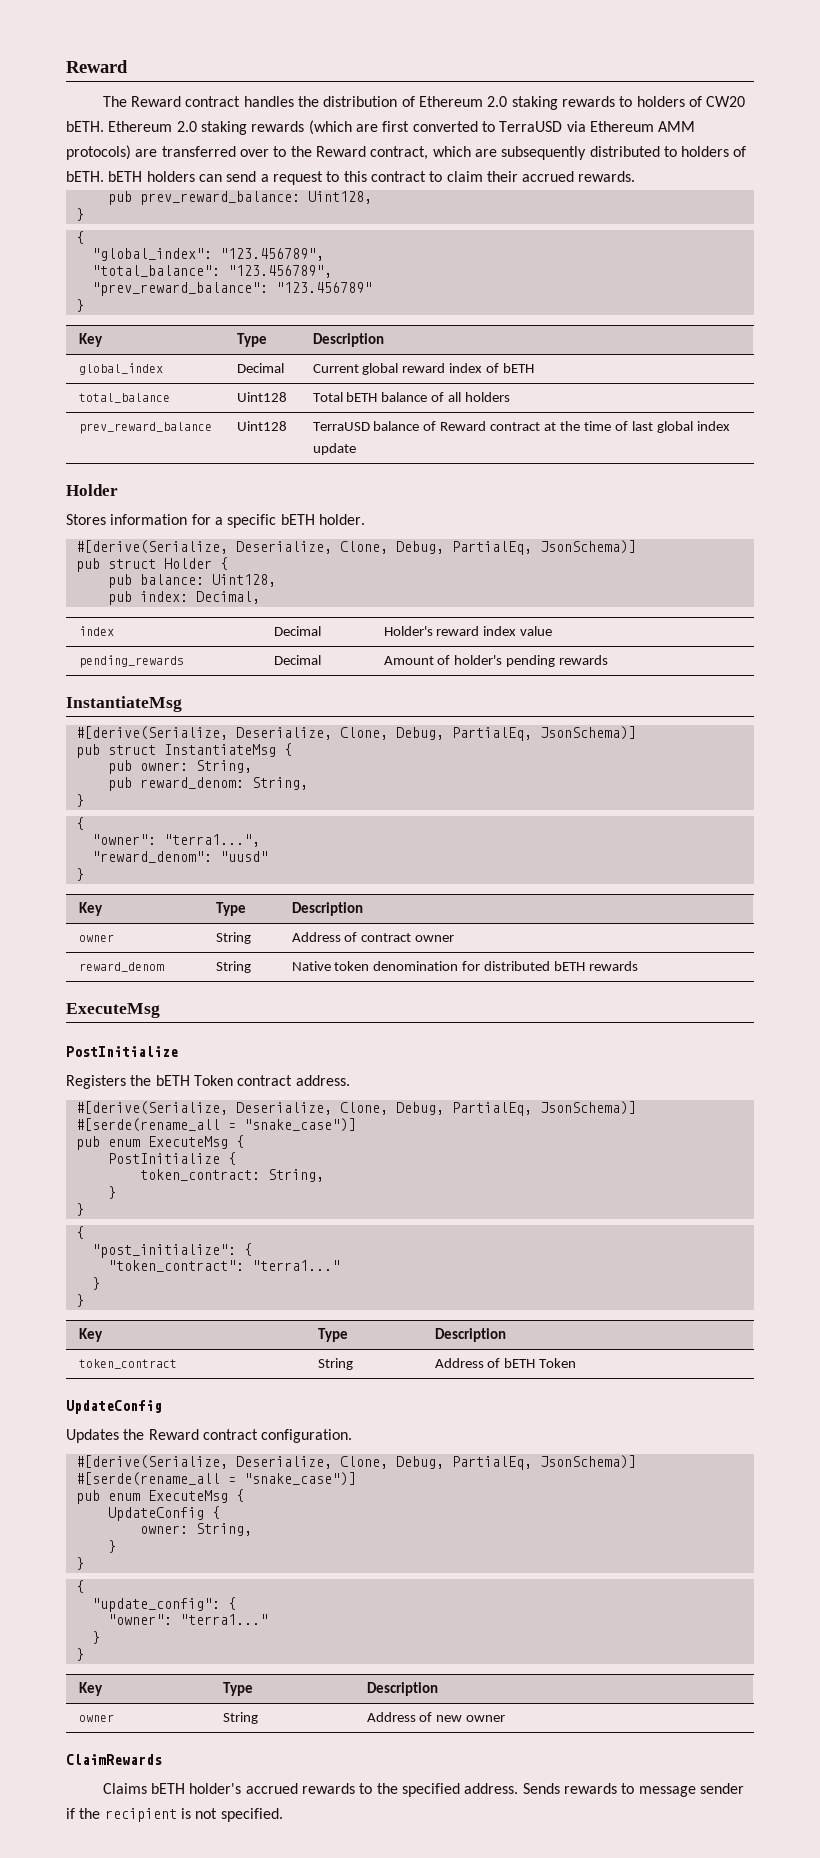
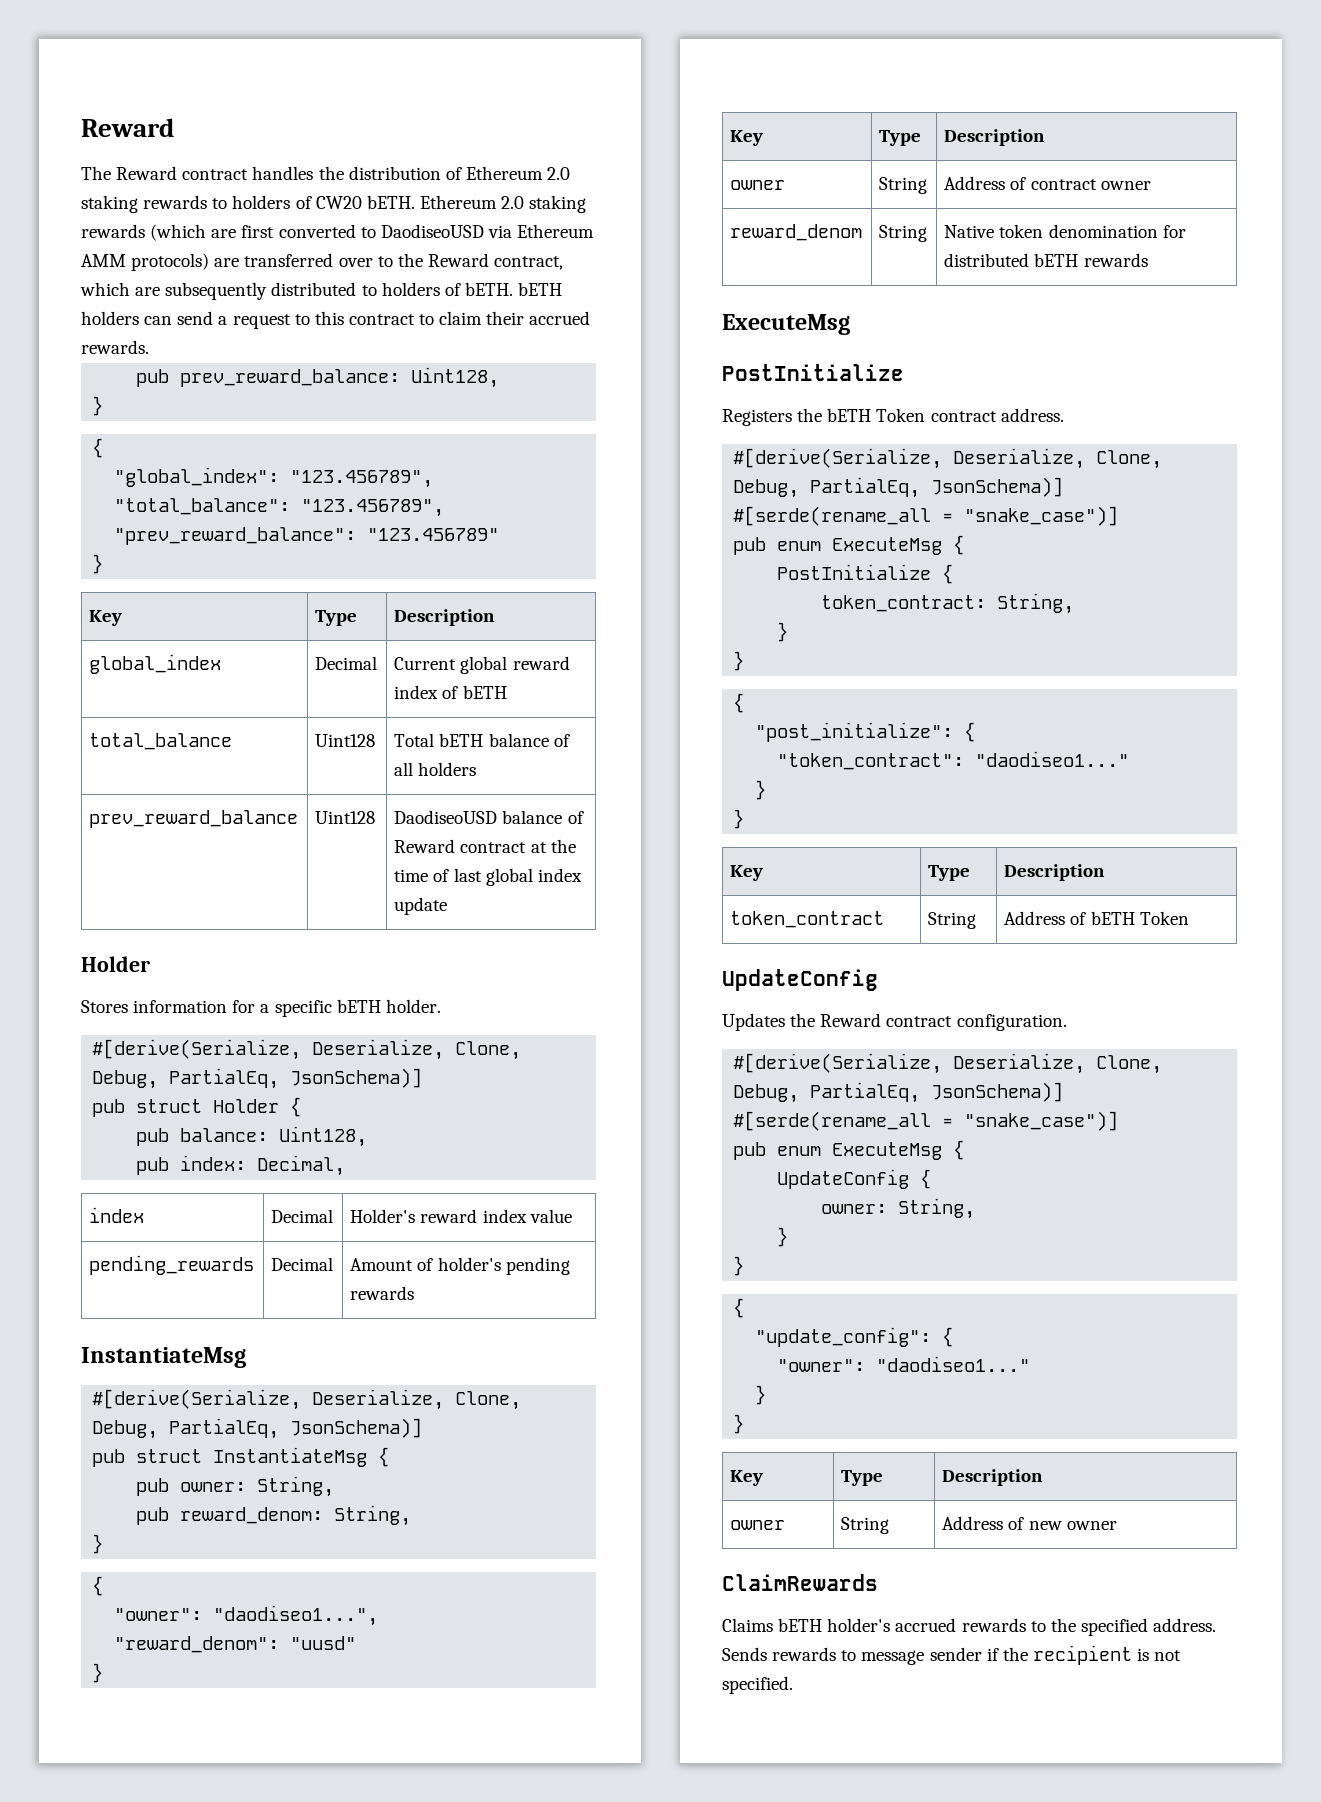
- Ethereum 2.0 staking rewards (which are first converted to TerraUSD via Ethereum AMM protocols) are transferred over to the Reward contract, which are subsequently distributed to holders of bETH. bETH holders can send a request to this contract to claim their accrued rewards.
+ Ethereum 2.0 staking rewards (which are first converted to DaodiseoUSD via Ethereum AMM protocols) are transferred over to the Reward contract, which are subsequently distributed to holders of bETH. bETH holders can send a request to this contract to claim their accrued rewards.
- prev_reward_balance | Uint128 | TerraUSD balance of Reward contract at the time of last global index update
+ prev_reward_balance | Uint128 | DaodiseoUSD balance of Reward contract at the time of last global index update
- "owner": "terra1...",
+ "owner": "daodiseo1...",
- "token_contract": "terra1..."
+ "token_contract": "daodiseo1..."
- "owner": "terra1..."
+ "owner": "daodiseo1..."

